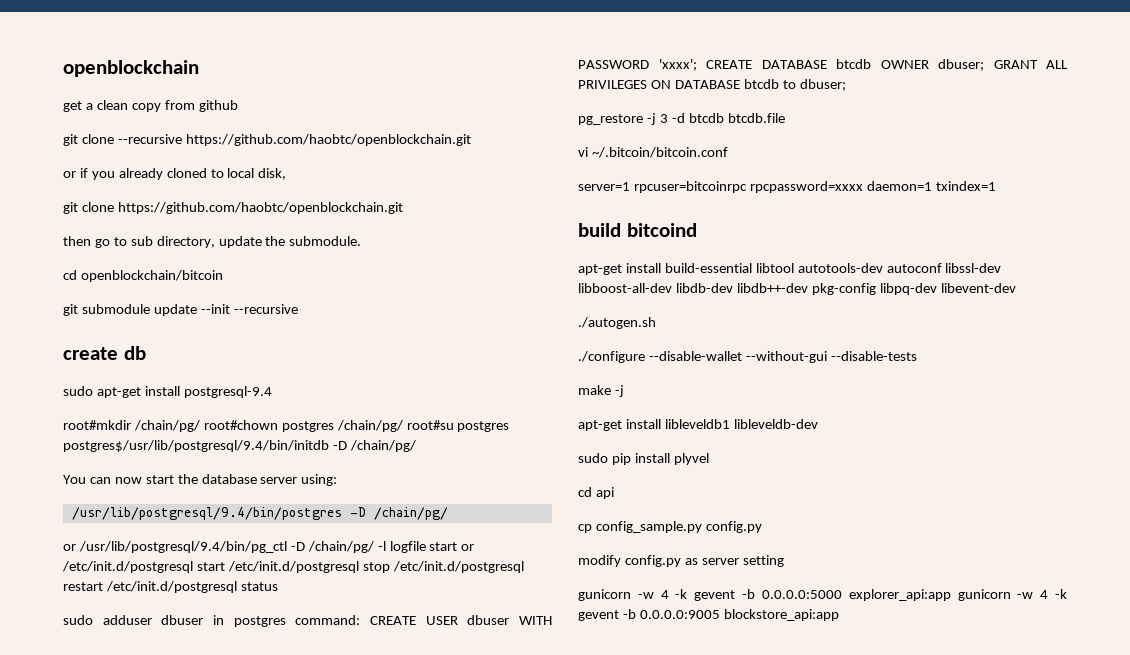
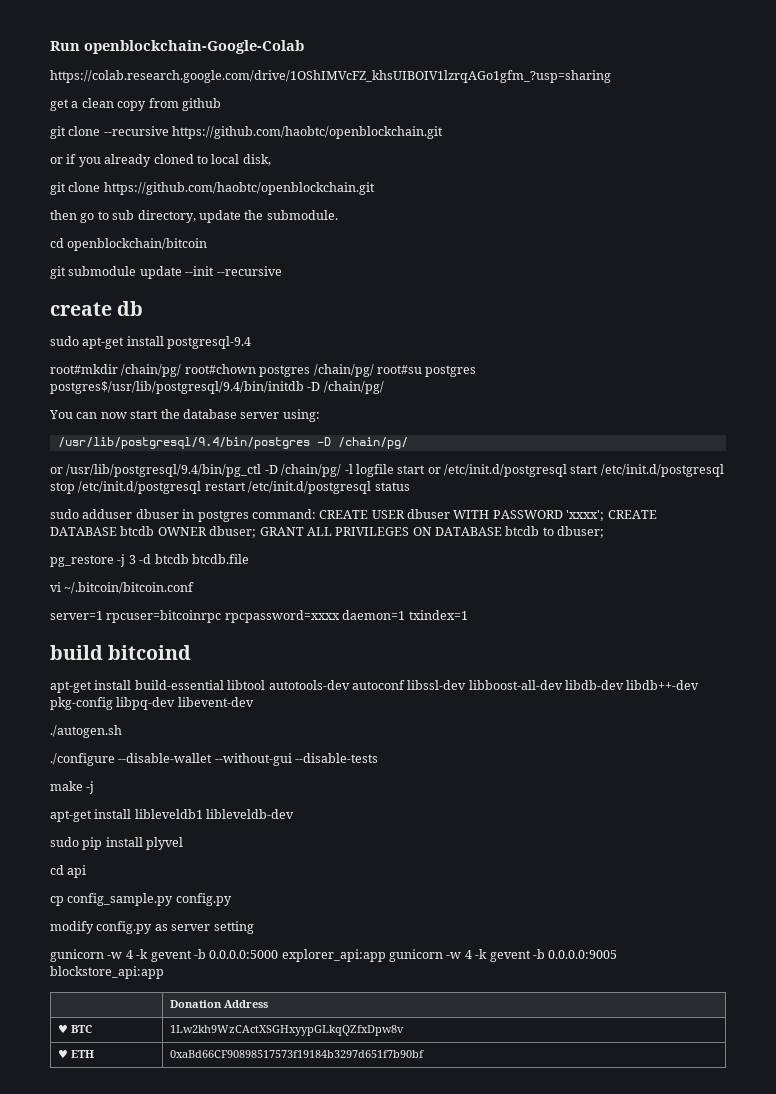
- openblockchain
+ Run openblockchain-Google-Colab
+ https://colab.research.google.com/drive/1OShIMVcFZ_khsUIBOIV1lzrqAGo1gfm_?usp=sharing
+ | Donation Address
+ ♥ BTC | 1Lw2kh9WzCActXSGHxyypGLkqQZfxDpw8v
+ ♥ ETH | 0xaBd66CF90898517573f19184b3297d651f7b90bf

